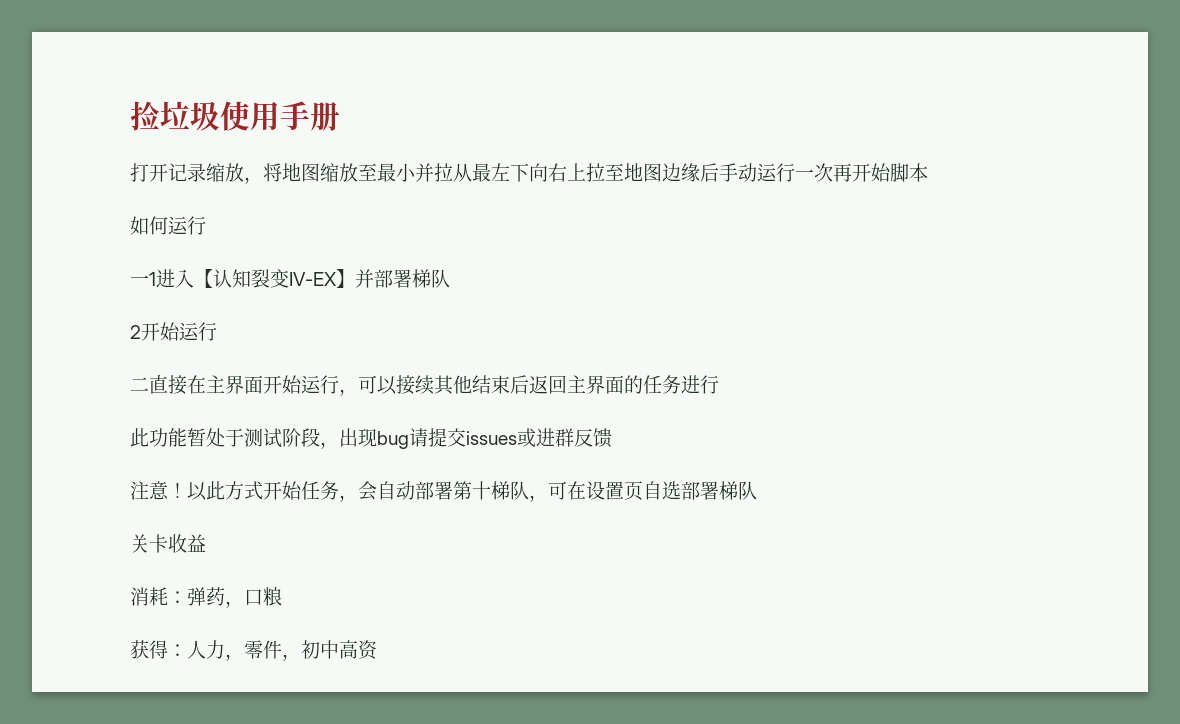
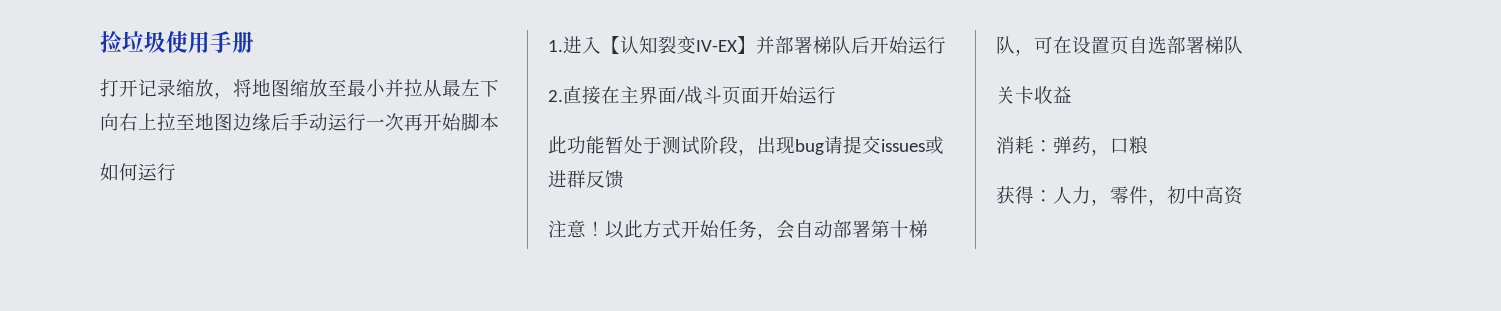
- 一1进入【认知裂变IV-EX】并部署梯队
- 2开始运行
- 二直接在主界面开始运行，可以接续其他结束后返回主界面的任务进行
+ 1.进入【认知裂变IV-EX】并部署梯队后开始运行
+ 2.直接在主界面/战斗页面开始运行

